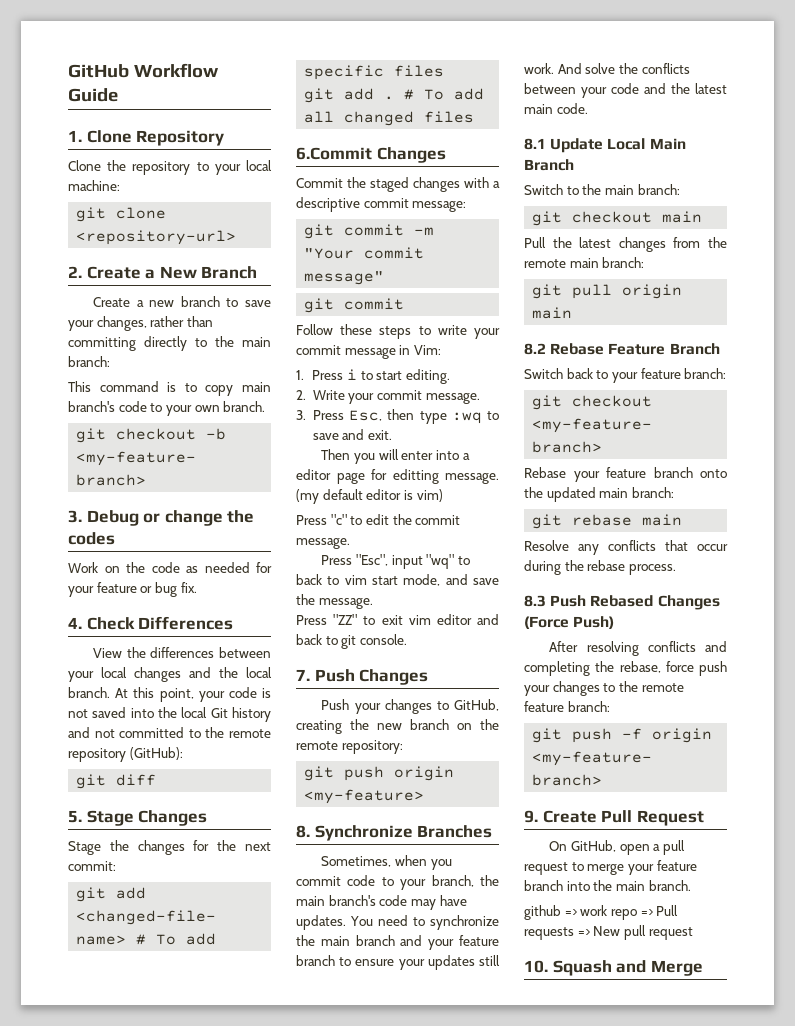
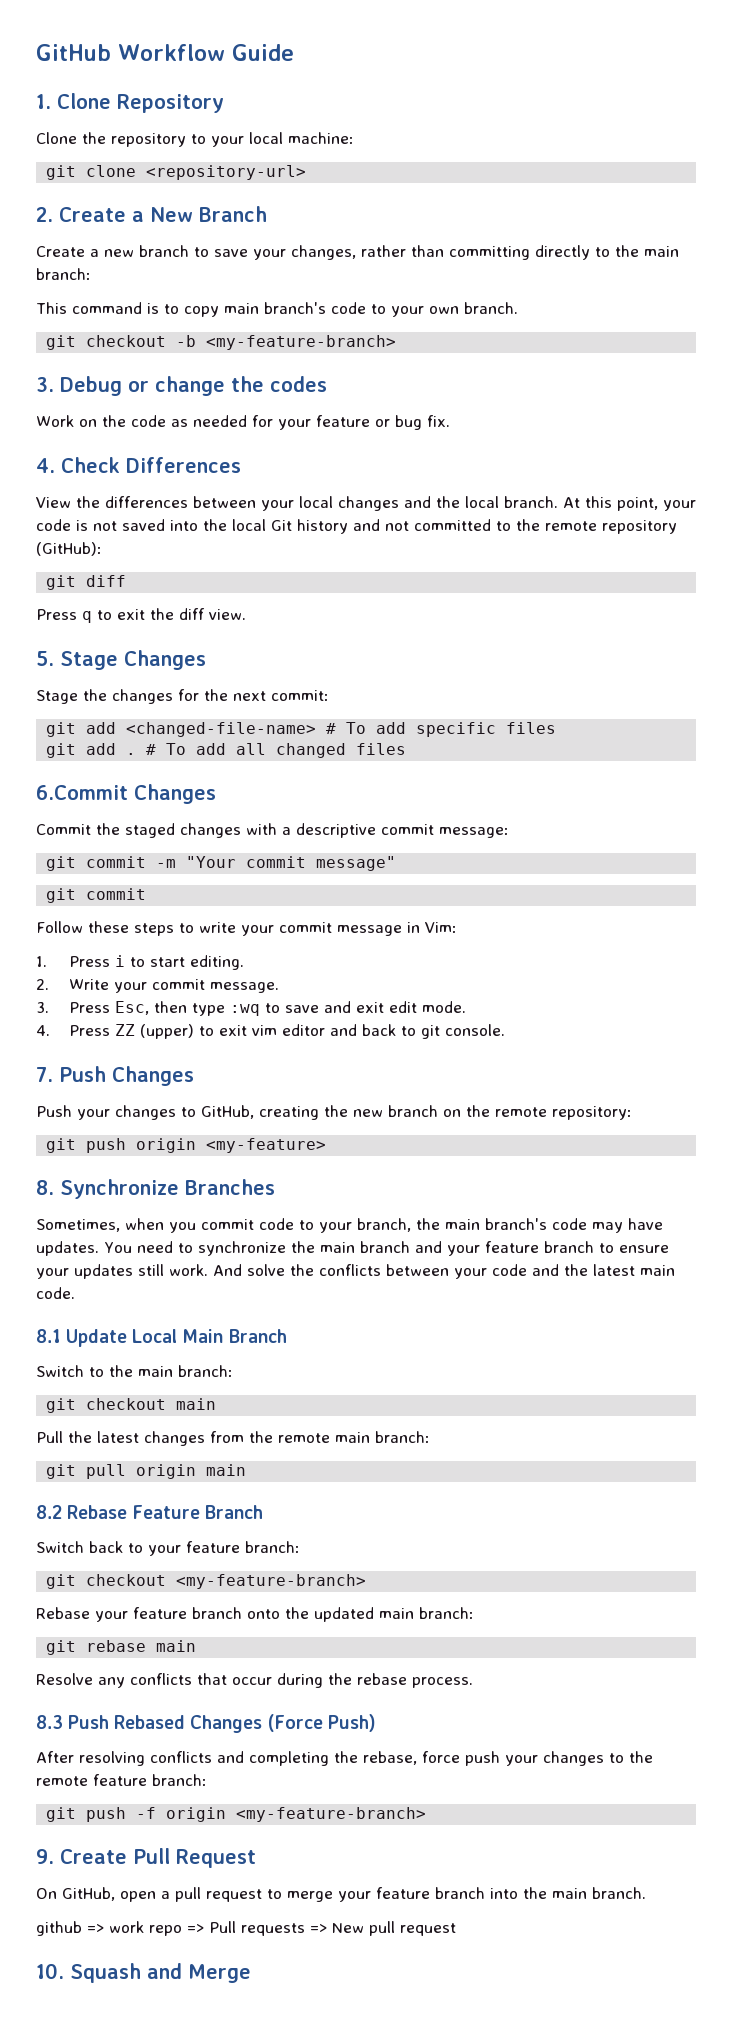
+ Press q to exit the diff view.
- 3. Press Esc, then type :wq to save and exit.
- Then you will enter into a editor page for editting message. (my default editor is vim)
- Press "c" to edit the commit message.
- Press "Esc", input "wq" to back to vim start mode, and save the message.
- Press "ZZ" to exit vim editor and back to git console.
+ 3. Press Esc, then type :wq to save and exit edit mode.
+ 4. Press ZZ (upper) to exit vim editor and back to git console.

